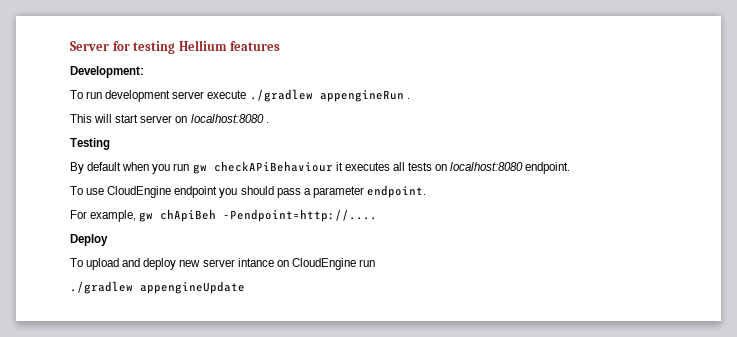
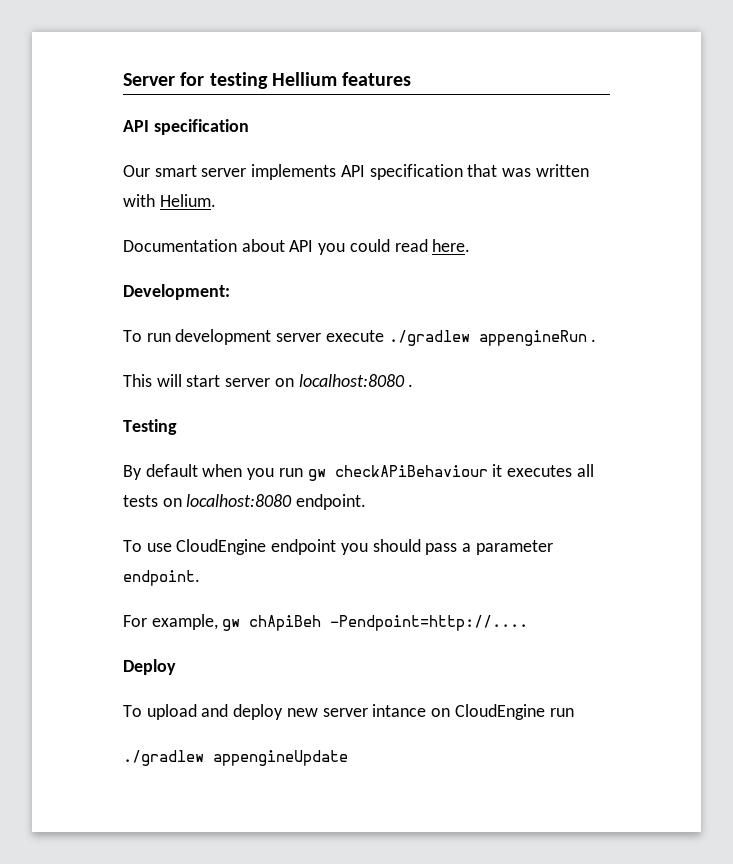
  Server for testing Hellium features
+ API specification
+ Our smart server implements API specification that was written with Helium.
+ Documentation about API you could read here.

